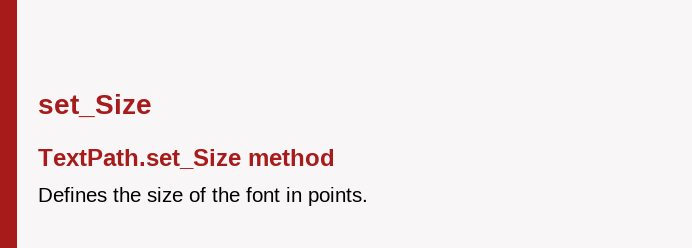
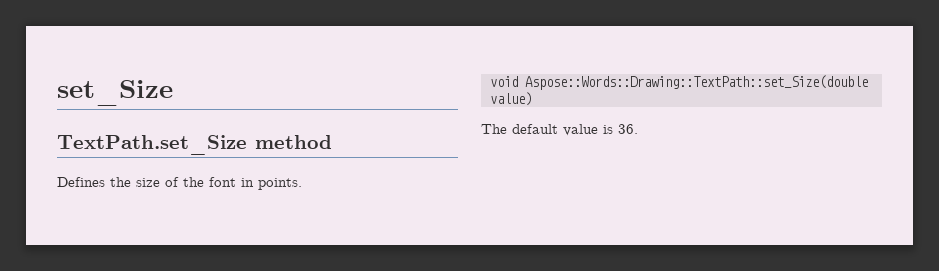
+ void Aspose::Words::Drawing::TextPath::set_Size(double value)
+ The default value is 36.

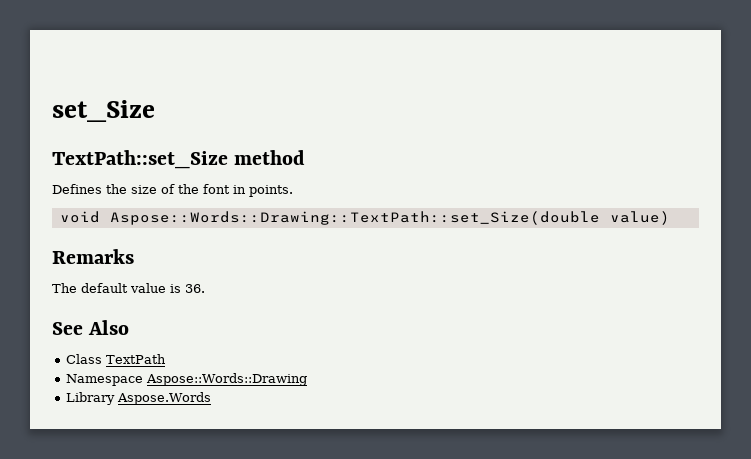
- TextPath.set_Size method
+ TextPath::set_Size method
+ Remarks
+ See Also
+ Class TextPath
+ Namespace Aspose::Words::Drawing
+ Library Aspose.Words

